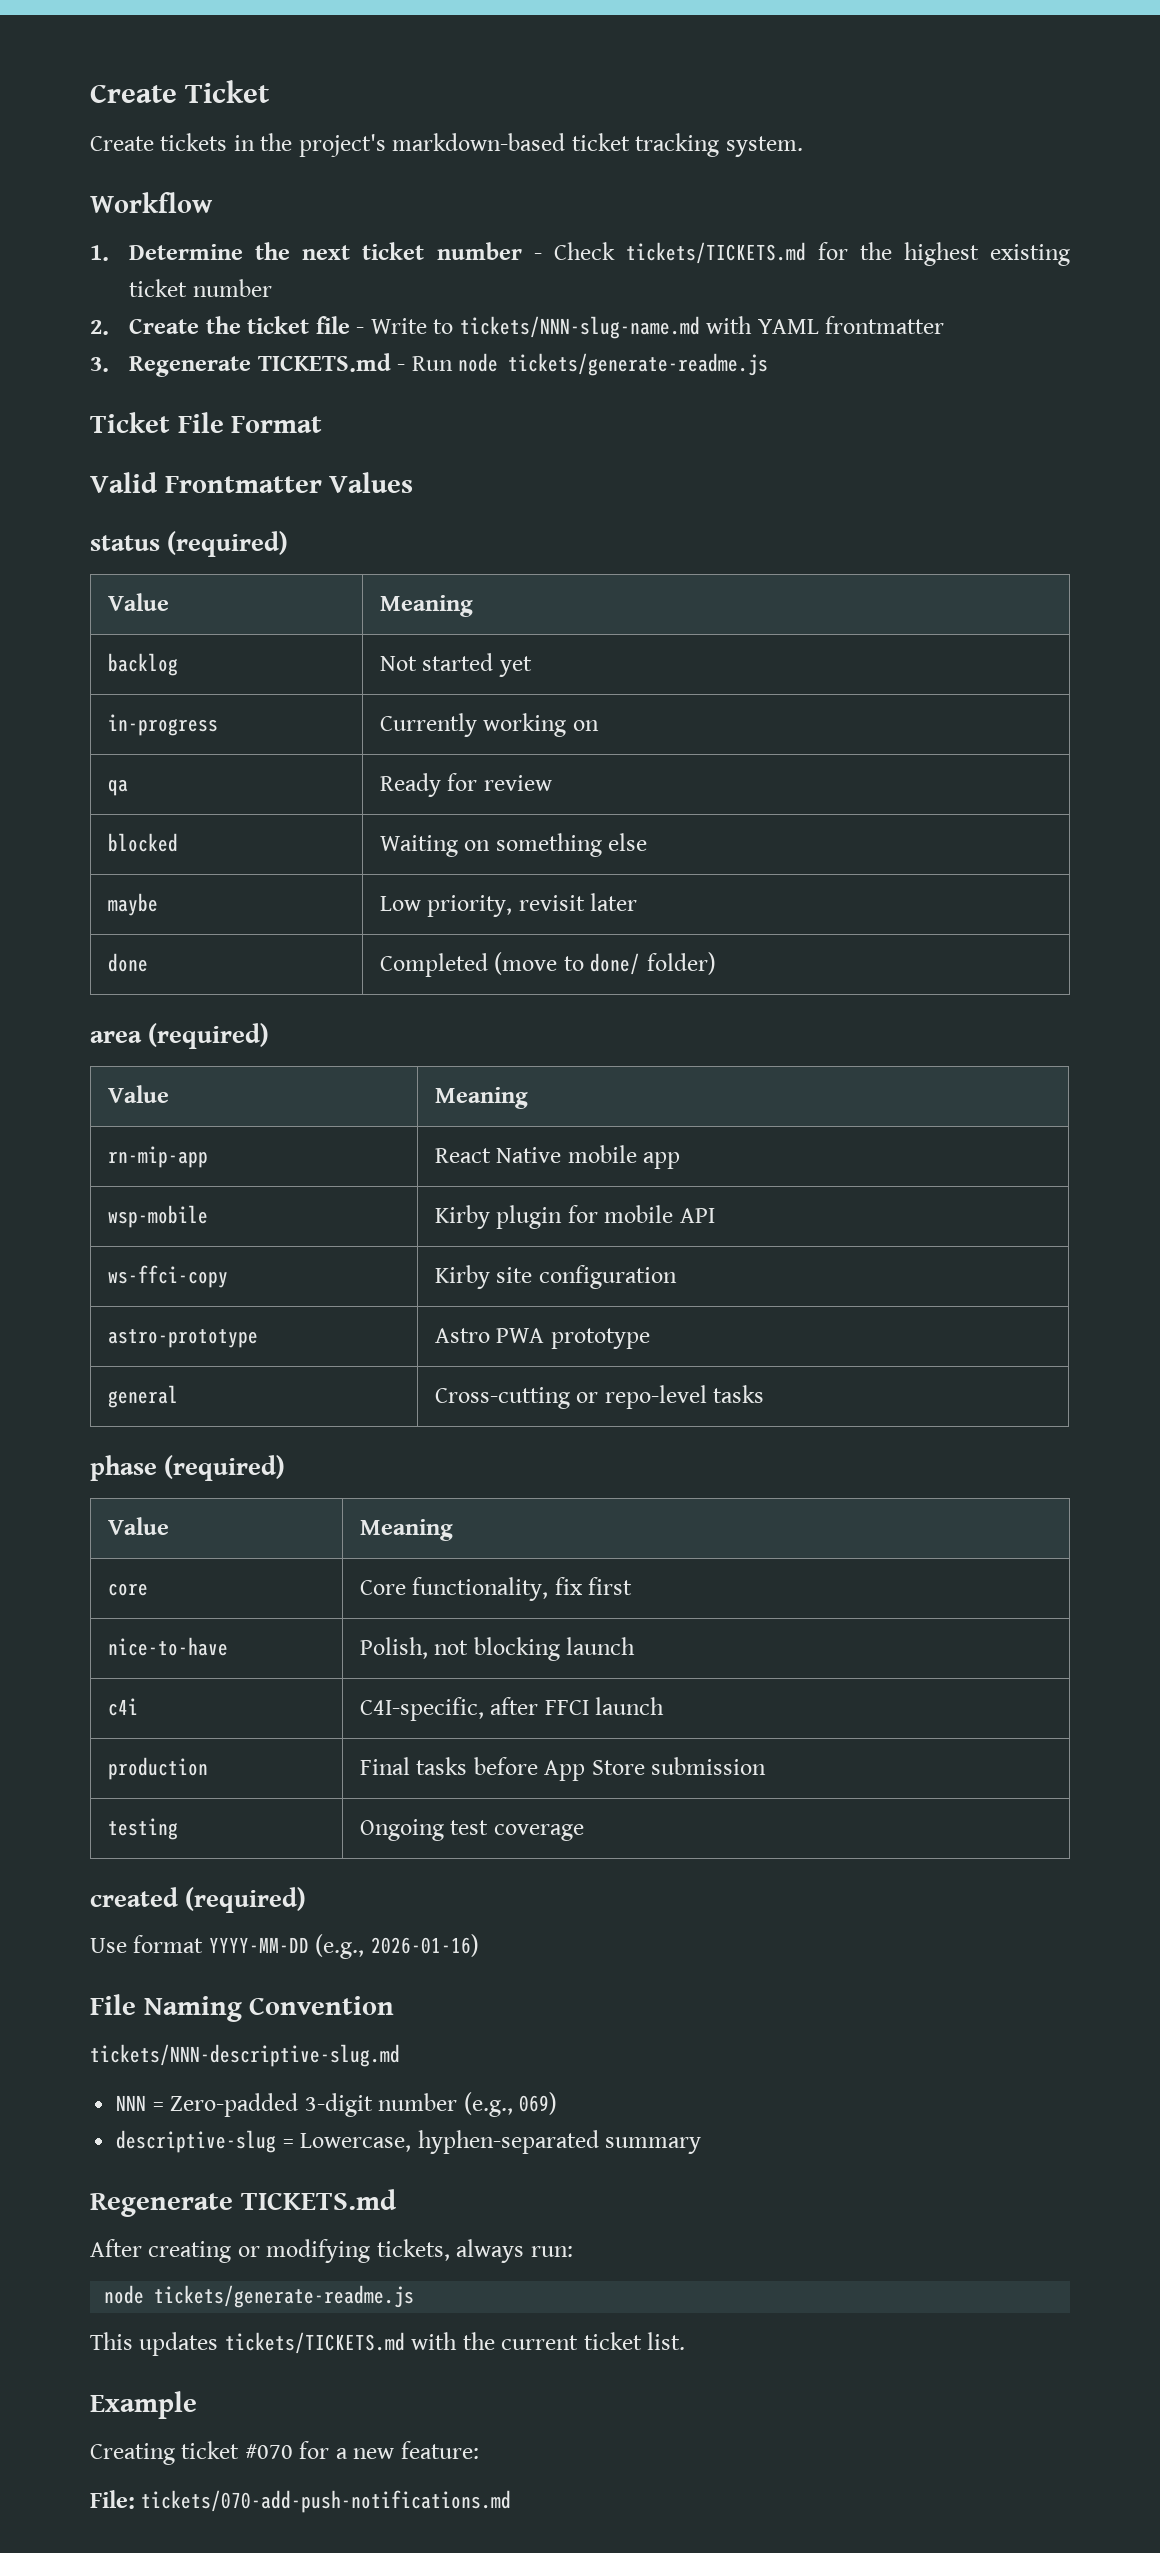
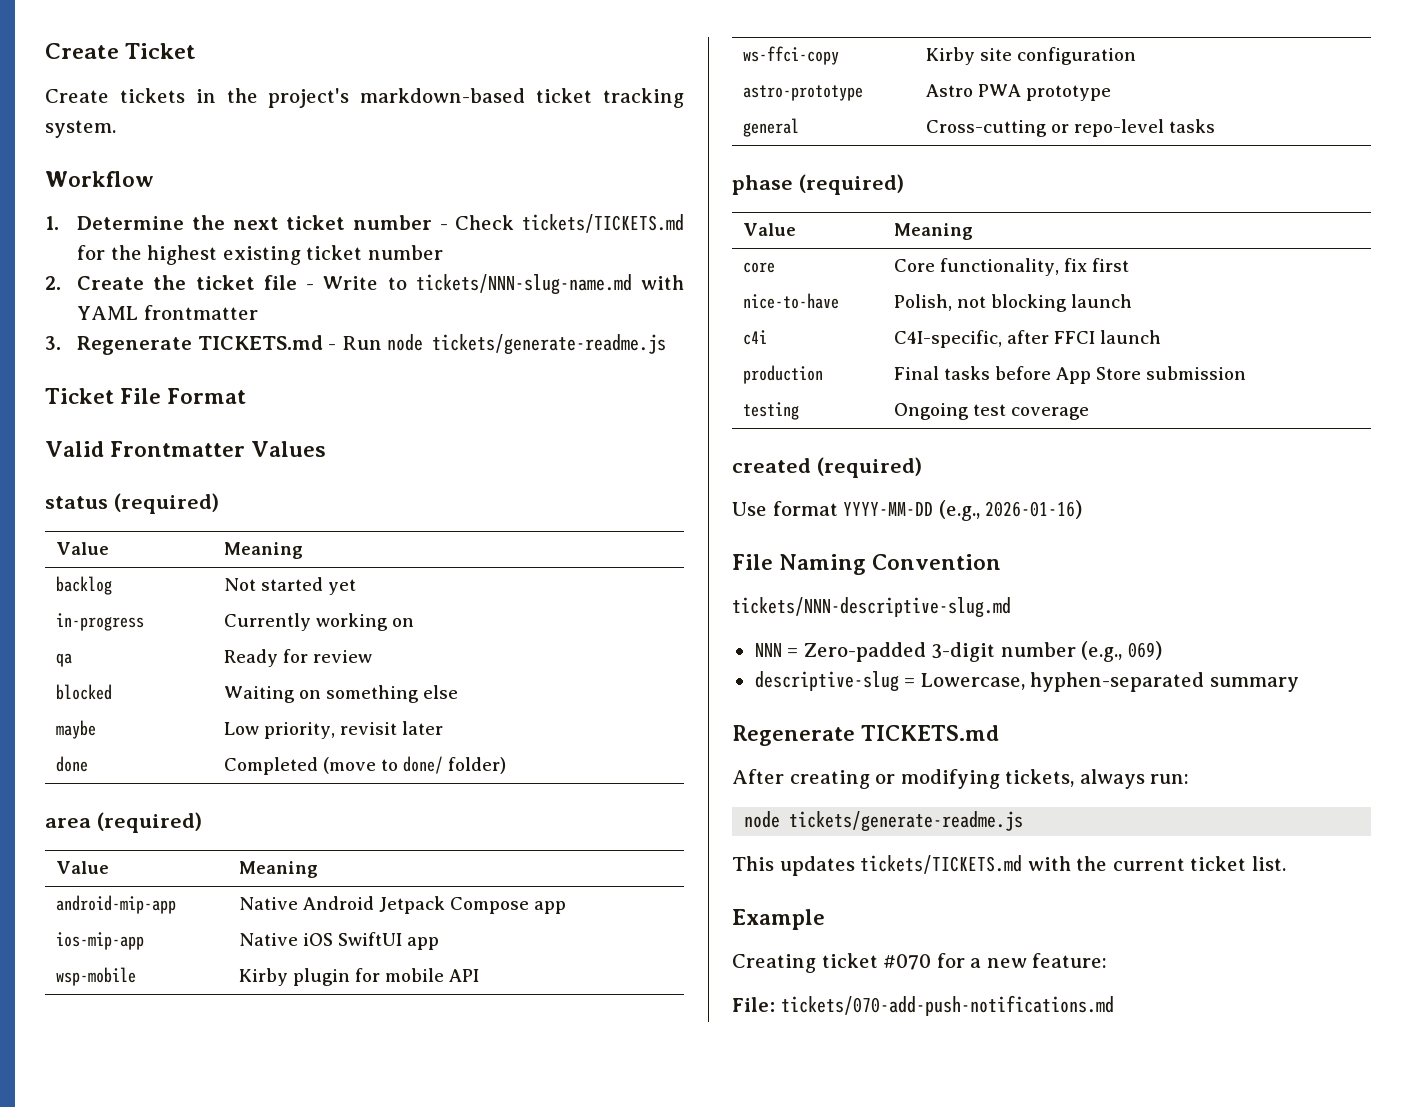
- rn-mip-app | React Native mobile app
+ android-mip-app | Native Android Jetpack Compose app
+ ios-mip-app | Native iOS SwiftUI app

